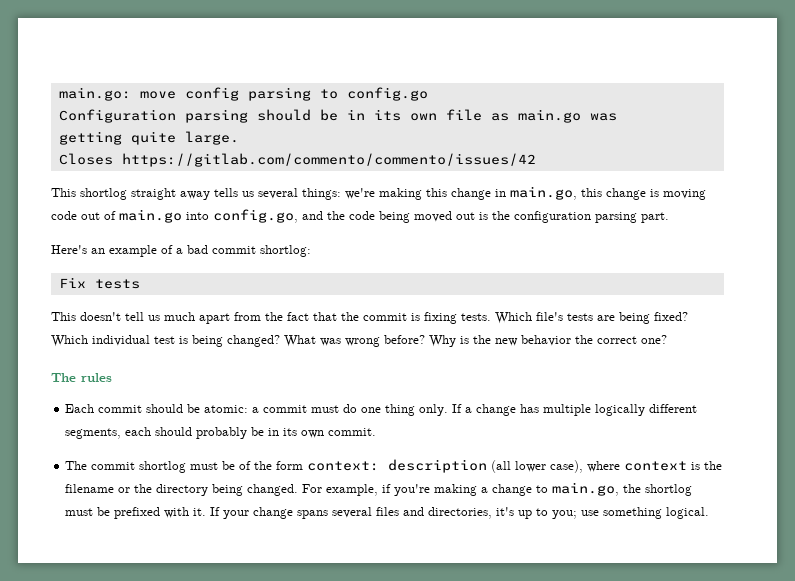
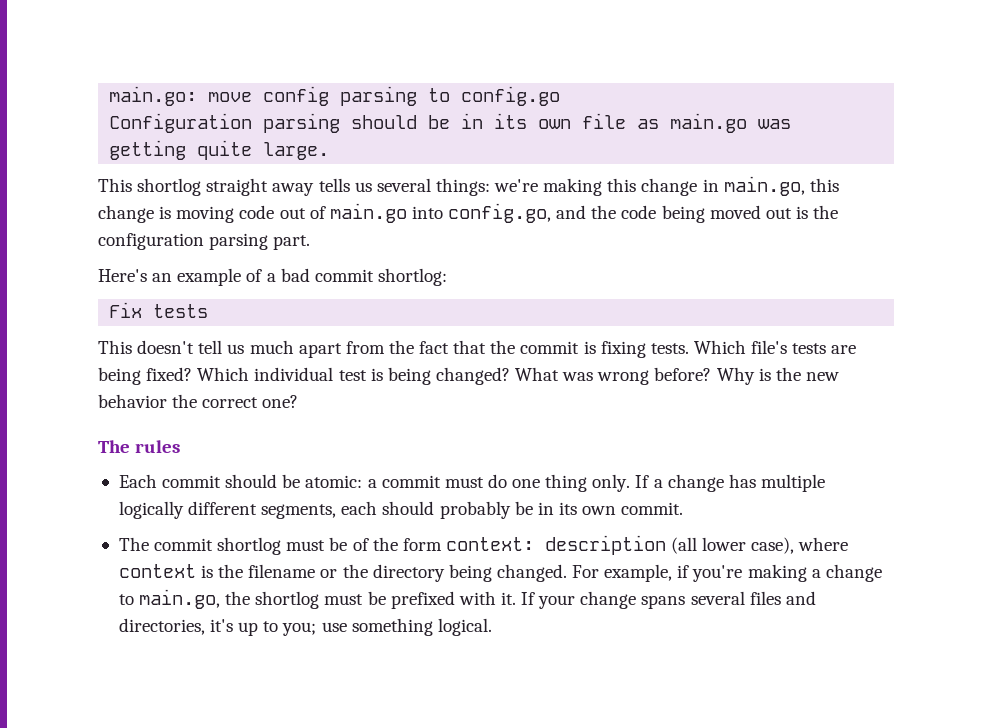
- Closes https://gitlab.com/commento/commento/issues/42

